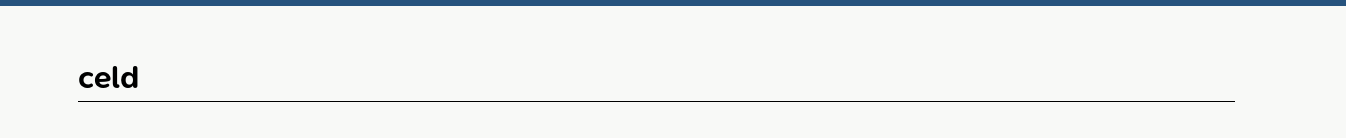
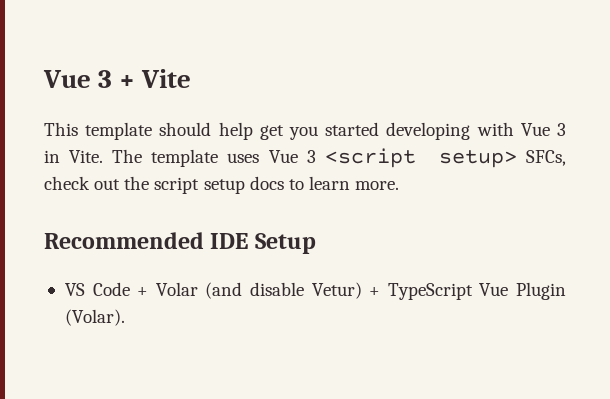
- celd
+ Vue 3 + Vite
+ This template should help get you started developing with Vue 3 in Vite. The template uses Vue 3 <script setup> SFCs, check out the script setup docs to learn more.
+ Recommended IDE Setup
+ VS Code + Volar (and disable Vetur) + TypeScript Vue Plugin (Volar).

